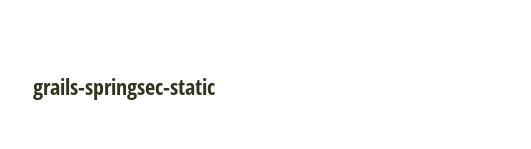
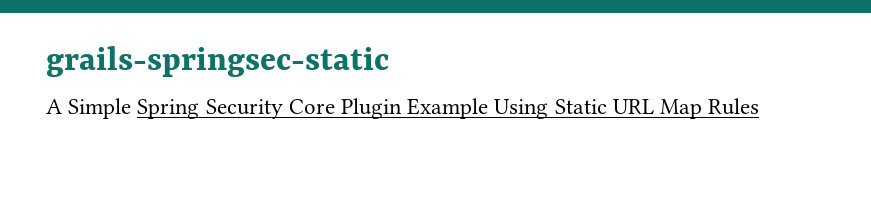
+ A Simple Spring Security Core Plugin Example Using Static URL Map Rules

